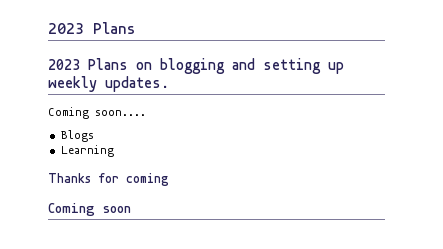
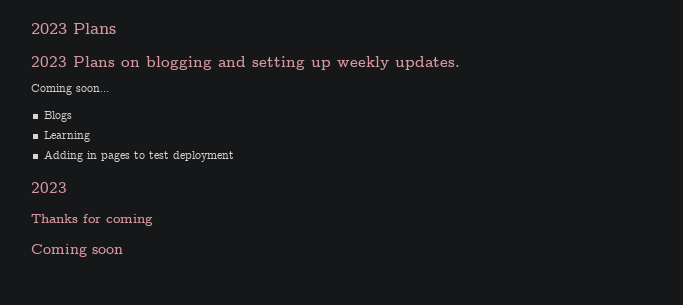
- Coming soon....
+ Coming soon...
+ Adding in pages to test deployment
+ 2023

